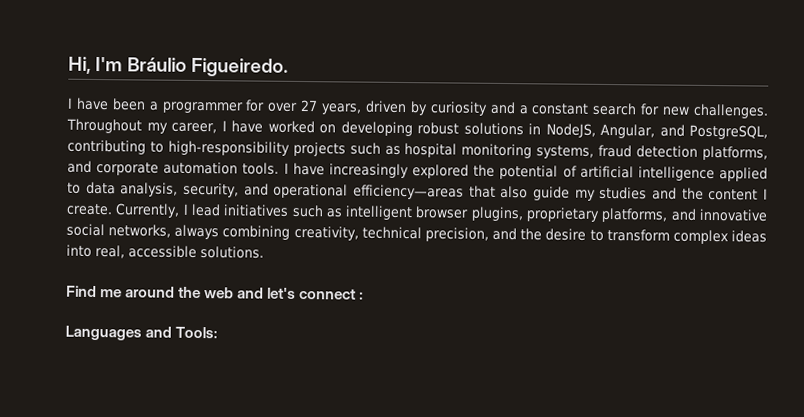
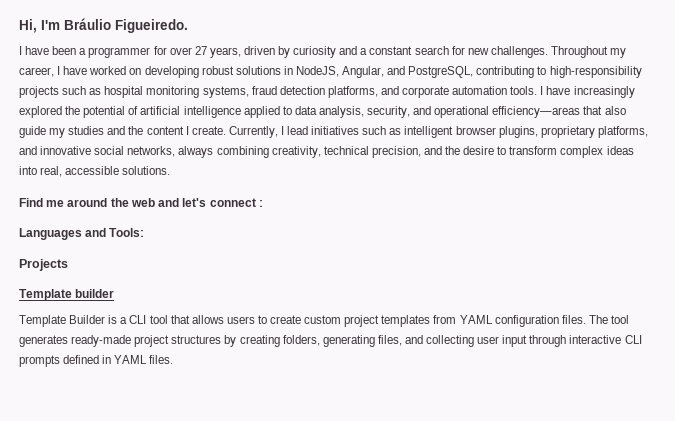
+ Projects
+ Template builder
+ Template Builder is a CLI tool that allows users to create custom project templates from YAML configuration files. The tool generates ready-made project structures by creating folders, generating files, and collecting user input through interactive CLI prompts defined in YAML files.

